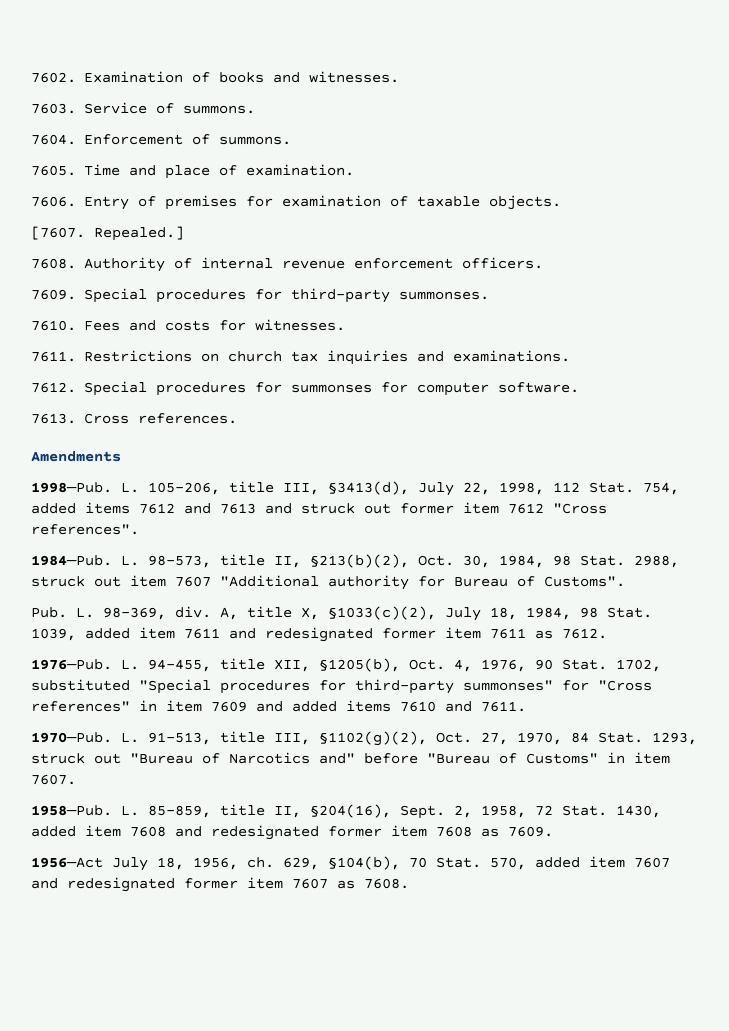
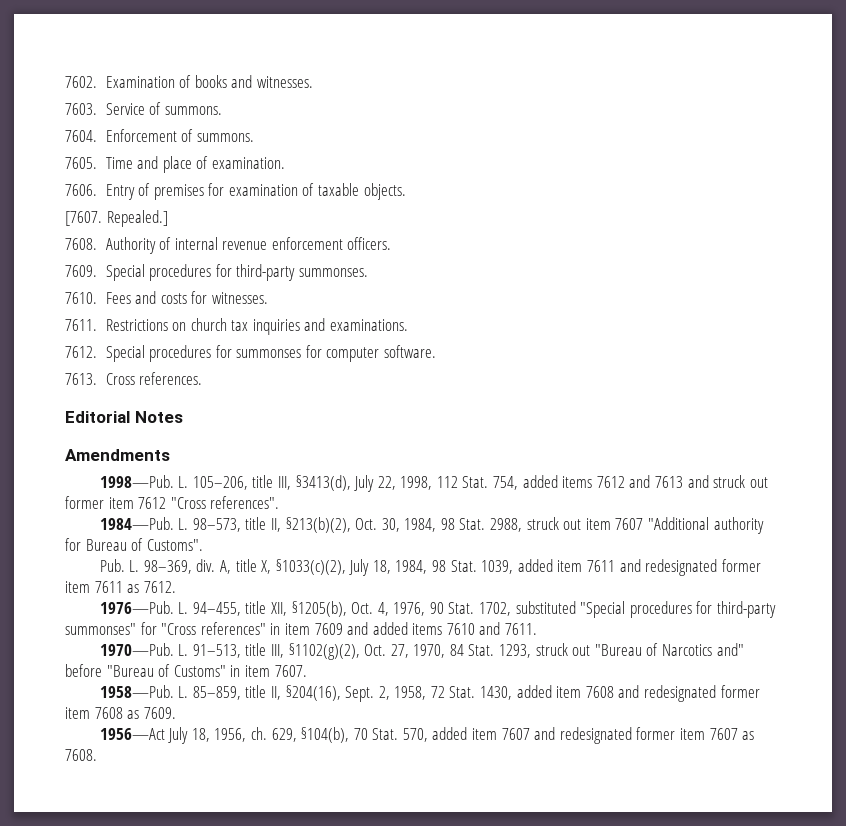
+ Editorial Notes

